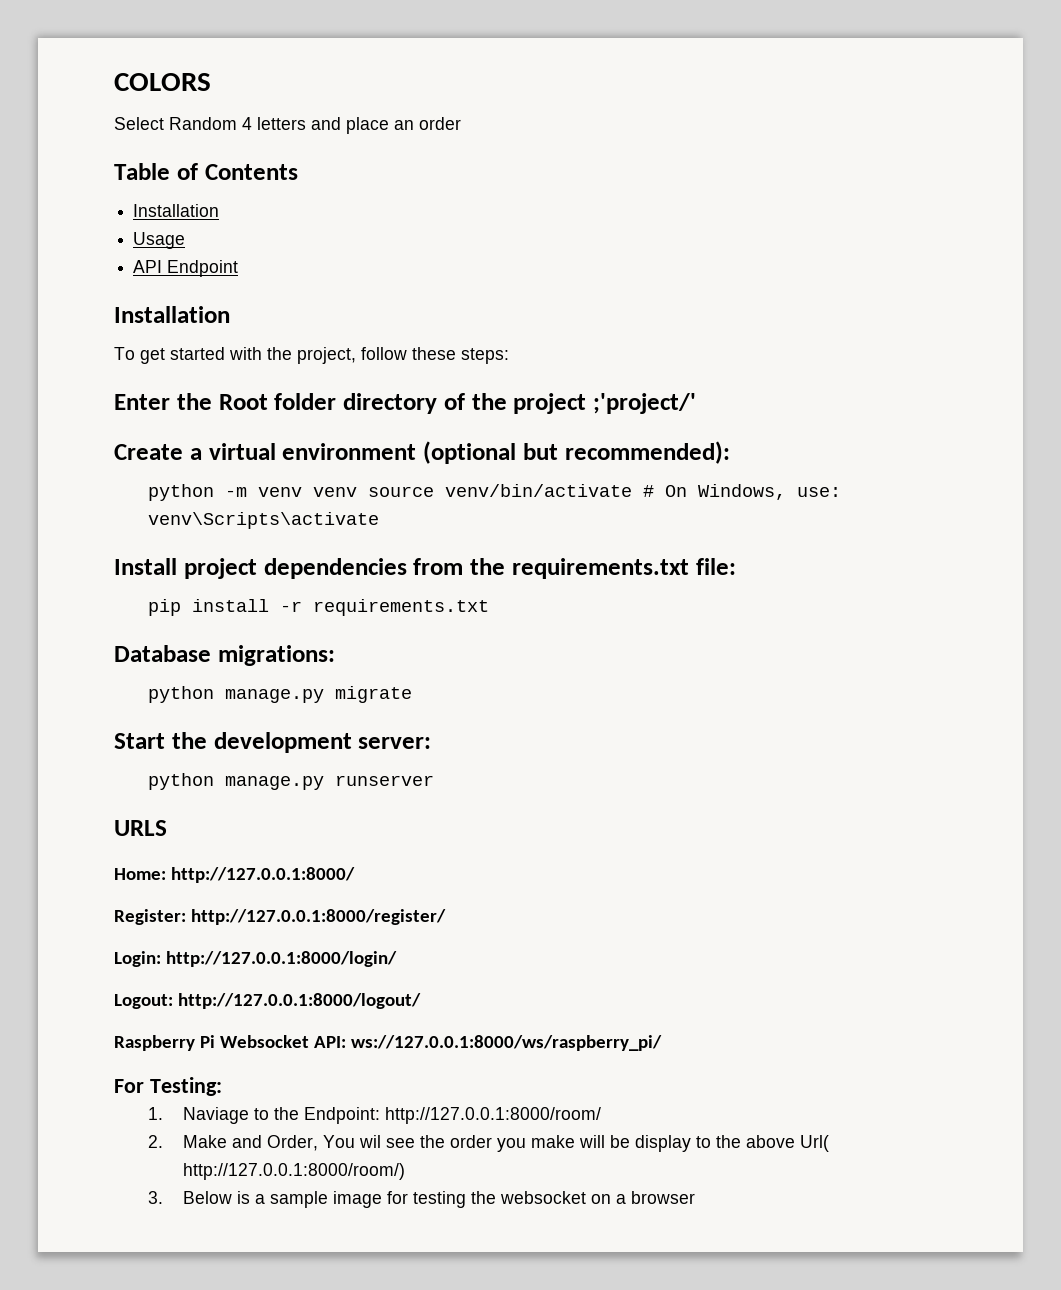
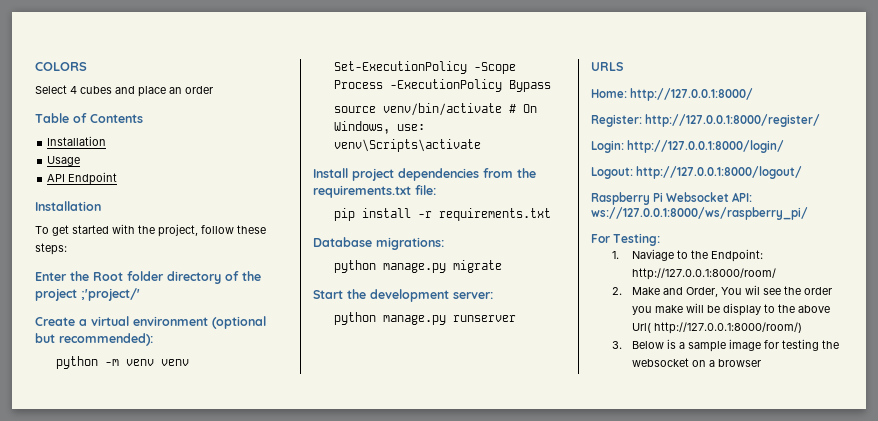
- Select Random 4 letters and place an order
+ Select 4 cubes and place an order
- python -m venv venv source venv/bin/activate # On Windows, use: venv\Scripts\activate
+ python -m venv venv Set-ExecutionPolicy -Scope Process -ExecutionPolicy Bypass
+ source venv/bin/activate # On Windows, use: venv\Scripts\activate

